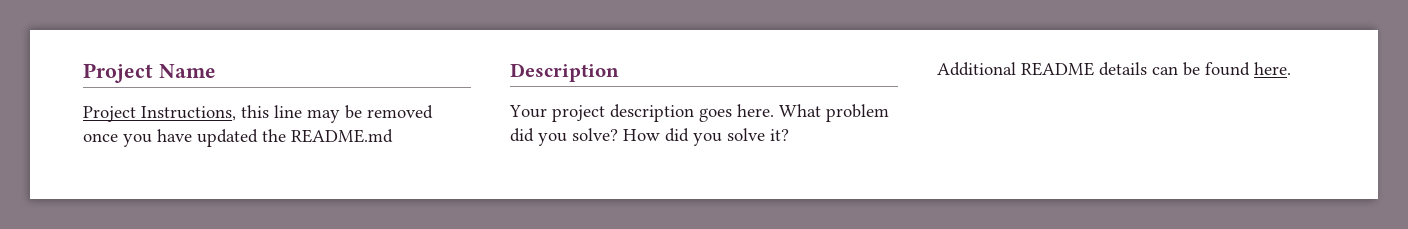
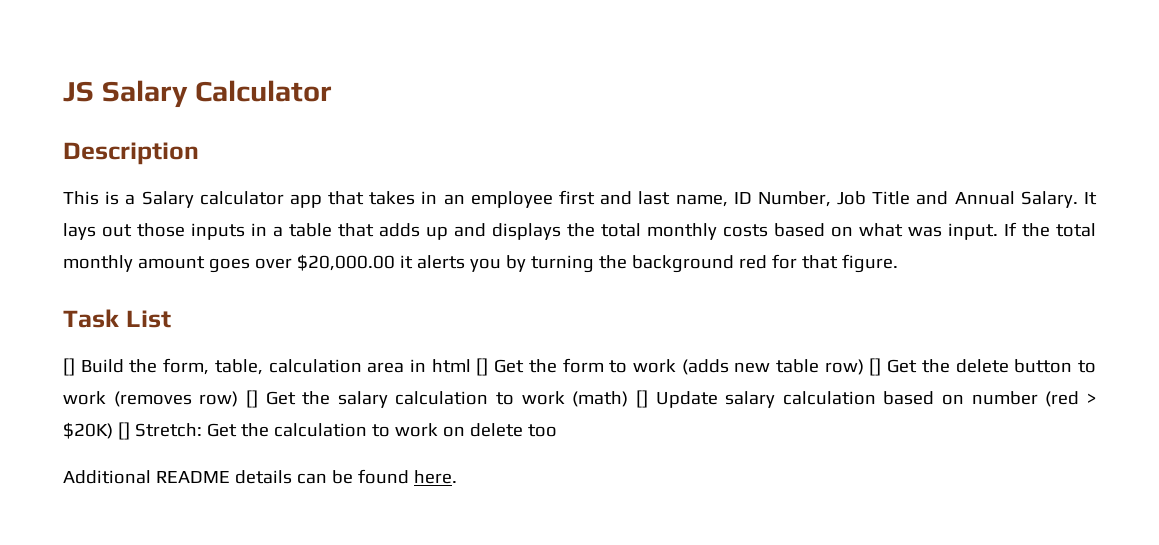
- Project Name
- Project Instructions, this line may be removed once you have updated the README.md
+ JS Salary Calculator
  Description
- Your project description goes here. What problem did you solve? How did you solve it?
+ This is a Salary calculator app that takes in an employee first and last name, ID Number, Job Title and Annual Salary. It lays out those inputs in a table that adds up and displays the total monthly costs based on what was input. If the total monthly amount goes over $20,000.00 it alerts you by turning the background red for that figure.
+ Task List
+ [] Build the form, table, calculation area in html [] Get the form to work (adds new table row) [] Get the delete button to work (removes row) [] Get the salary calculation to work (math) [] Update salary calculation based on number (red > $20K) [] Stretch: Get the calculation to work on delete too

